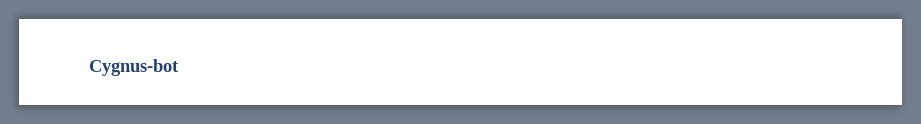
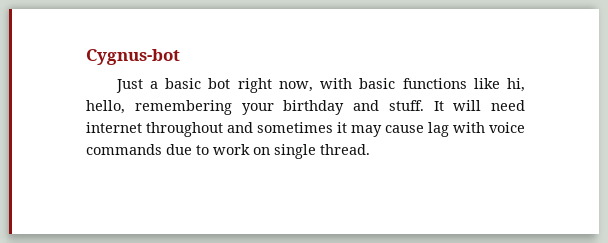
+ Just a basic bot right now, with basic functions like hi, hello, remembering your birthday and stuff. It will need internet throughout and sometimes it may cause lag with voice commands due to work on single thread.

